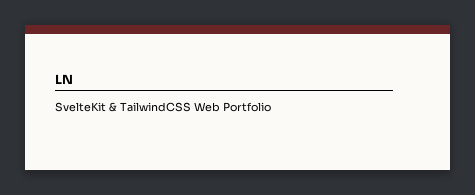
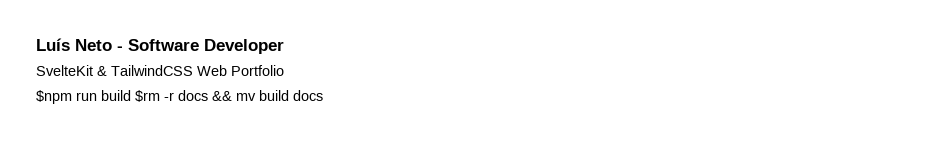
- LN
+ Luís Neto - Software Developer
+ $npm run build $rm -r docs && mv build docs

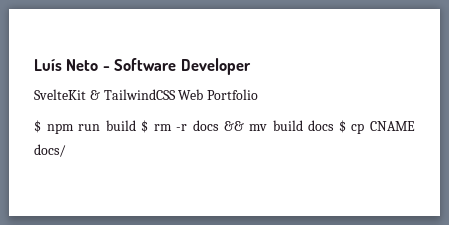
- $npm run build $rm -r docs && mv build docs
+ $ npm run build $ rm -r docs && mv build docs $ cp CNAME docs/

